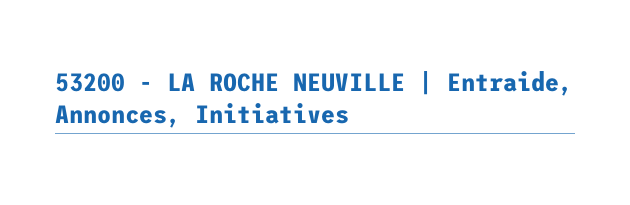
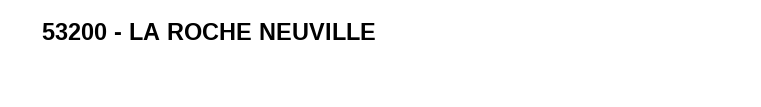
- 53200 - LA ROCHE NEUVILLE | Entraide, Annonces, Initiatives
+ 53200 - LA ROCHE NEUVILLE

